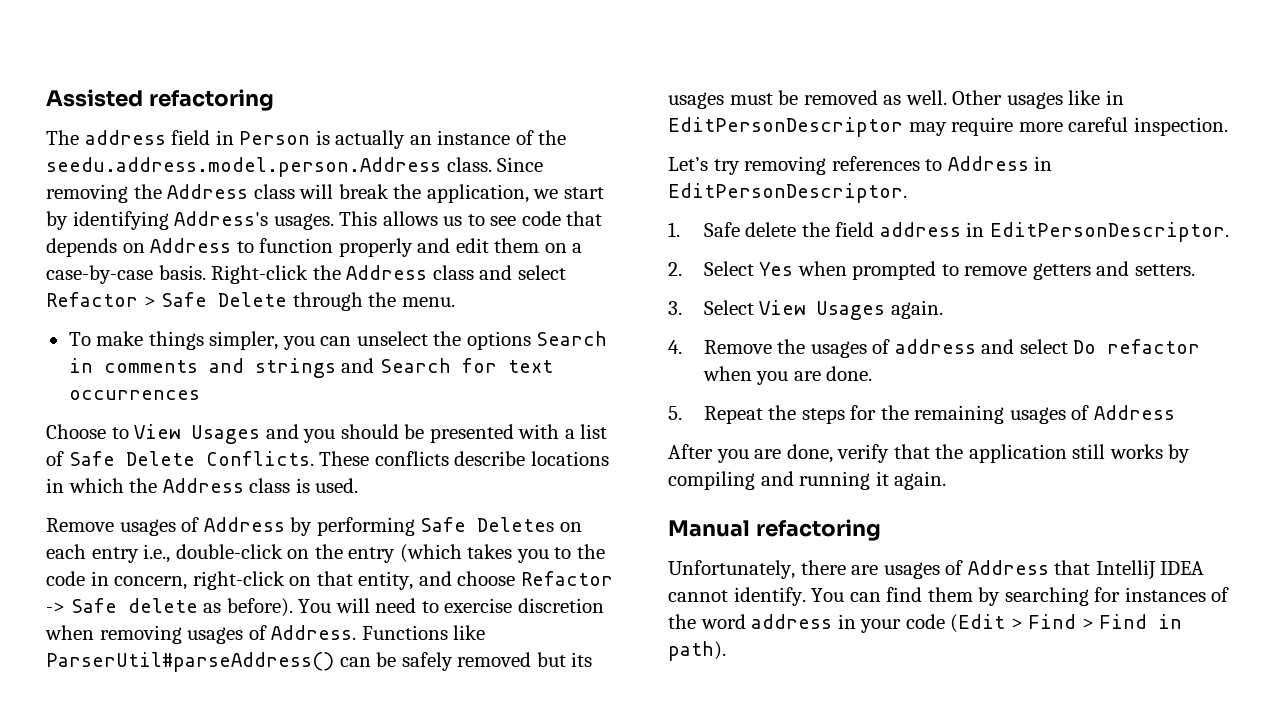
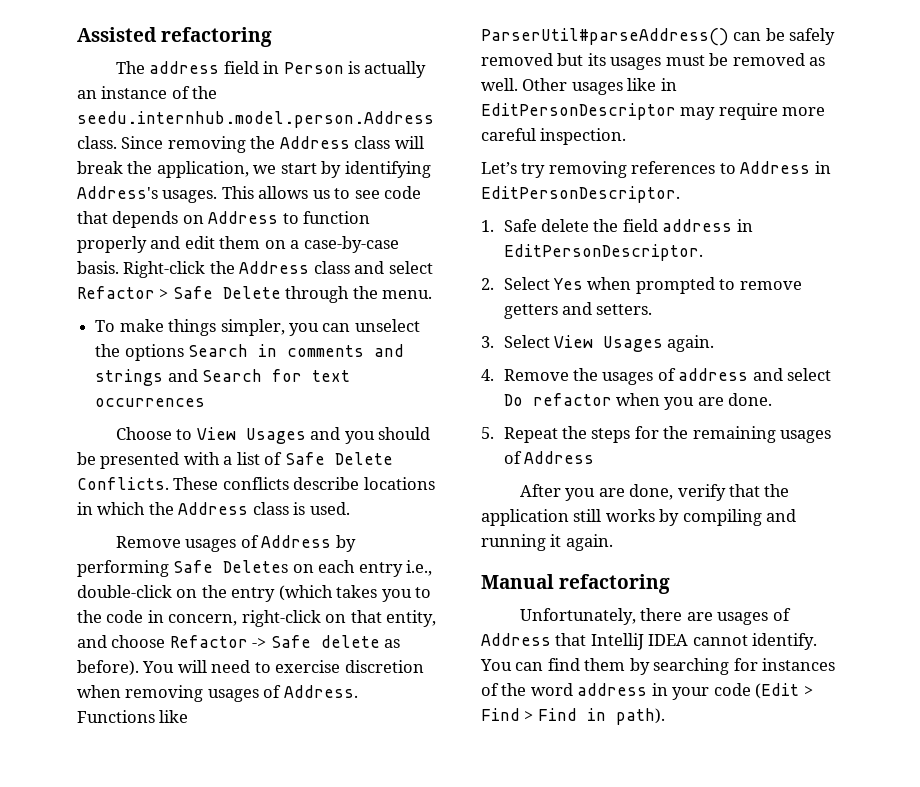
- The address field in Person is actually an instance of the seedu.address.model.person.Address class.
+ The address field in Person is actually an instance of the seedu.internhub.model.person.Address class.

